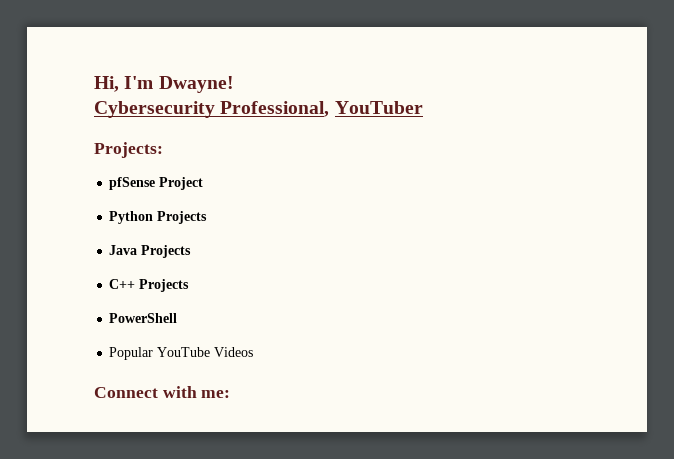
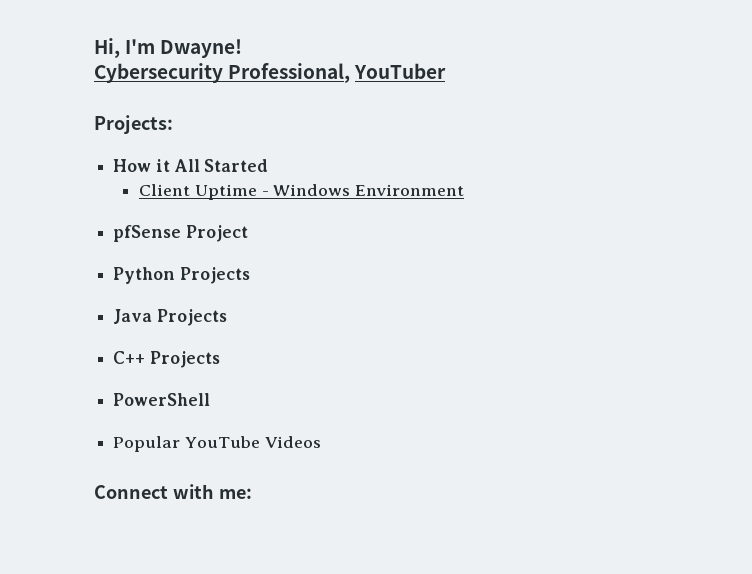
+ How it All Started
+ Client Uptime - Windows Environment

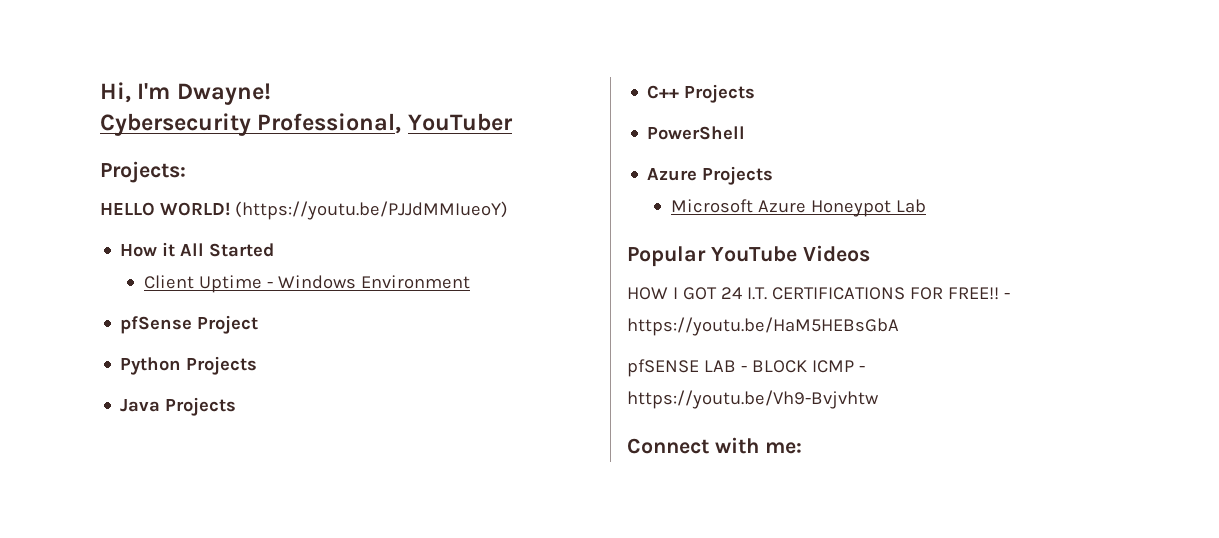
+ HELLO WORLD! (https://youtu.be/PJJdMMIueoY)
+ Azure Projects
+ Microsoft Azure Honeypot Lab
  Popular YouTube Videos
+ HOW I GOT 24 I.T. CERTIFICATIONS FOR FREE!! - https://youtu.be/HaM5HEBsGbA
+ pfSENSE LAB - BLOCK ICMP - https://youtu.be/Vh9-Bvjvhtw

